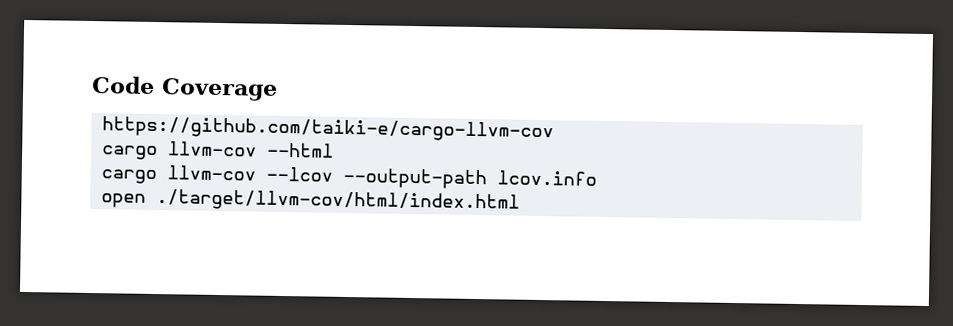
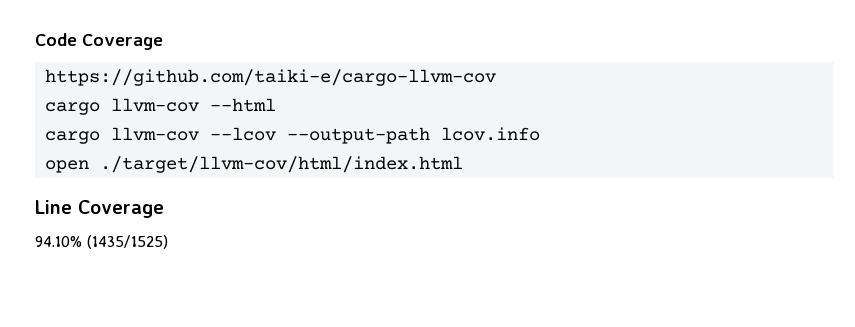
+ Line Coverage
+ 94.10% (1435/1525)

